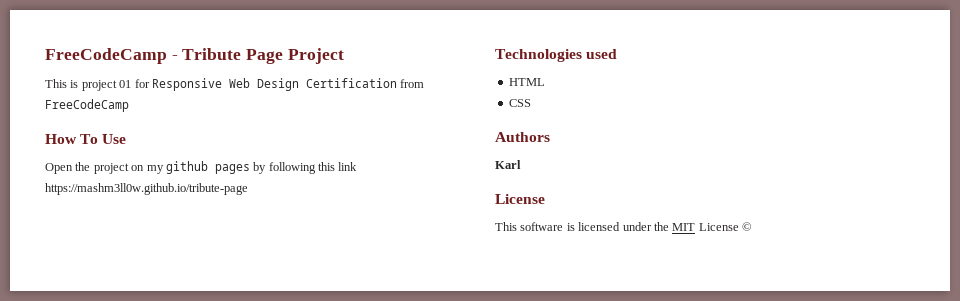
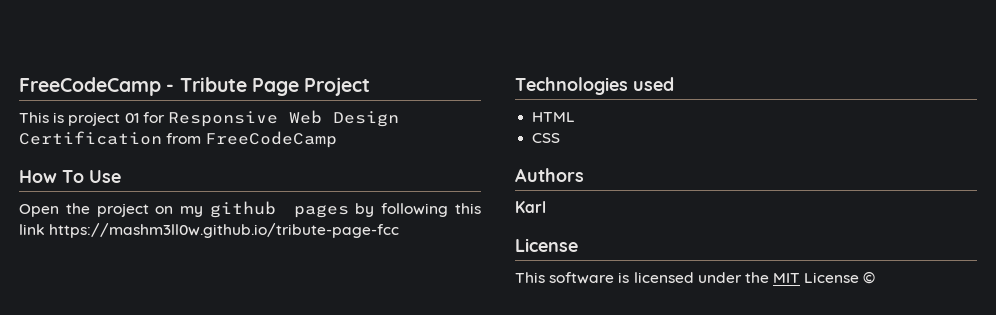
- Open the project on my github pages by following this link https://mashm3ll0w.github.io/tribute-page
+ Open the project on my github pages by following this link https://mashm3ll0w.github.io/tribute-page-fcc

